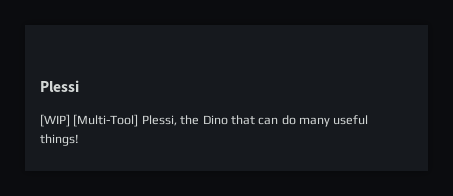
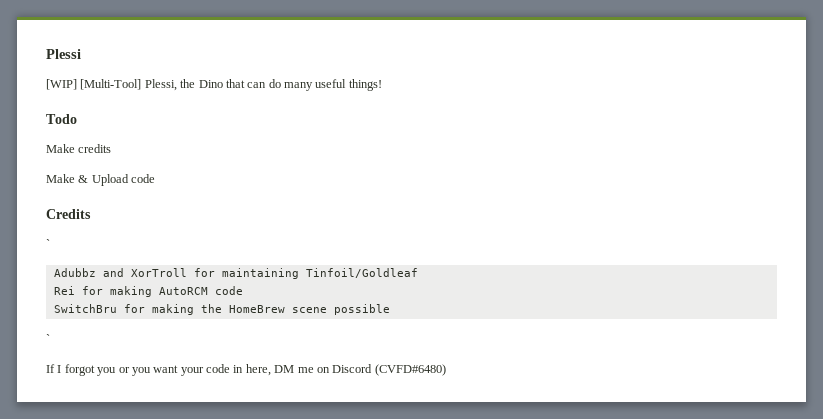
+ Todo
+ Make credits
+ Make & Upload code
+ Credits
+ `
+ Adubbz and XorTroll for maintaining Tinfoil/Goldleaf
+ Rei for making AutoRCM code
+ SwitchBru for making the HomeBrew scene possible
+ `
+ If I forgot you or you want your code in here, DM me on Discord (CVFD#6480)

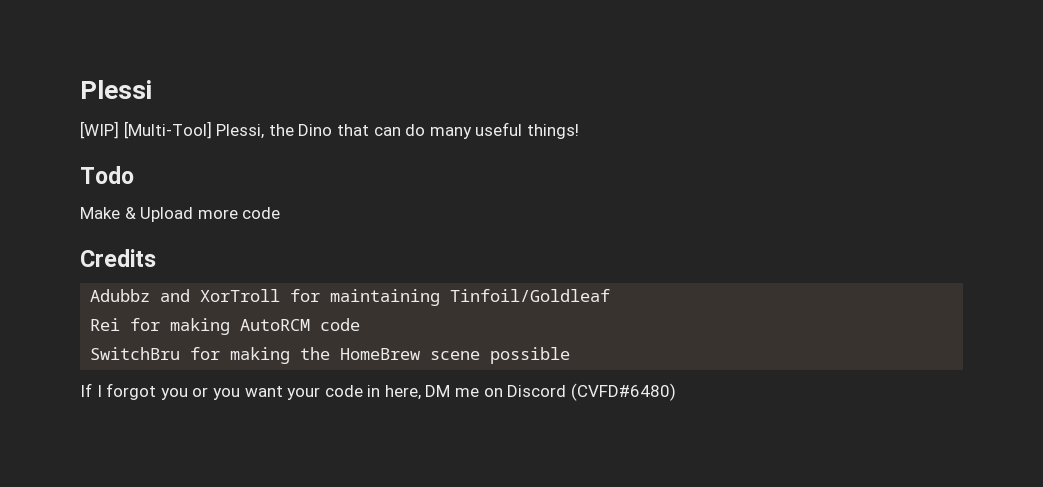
- Make credits
- Make & Upload code
+ Make & Upload more code
  Credits
- `
  SwitchBru for making the HomeBrew scene possible
- `

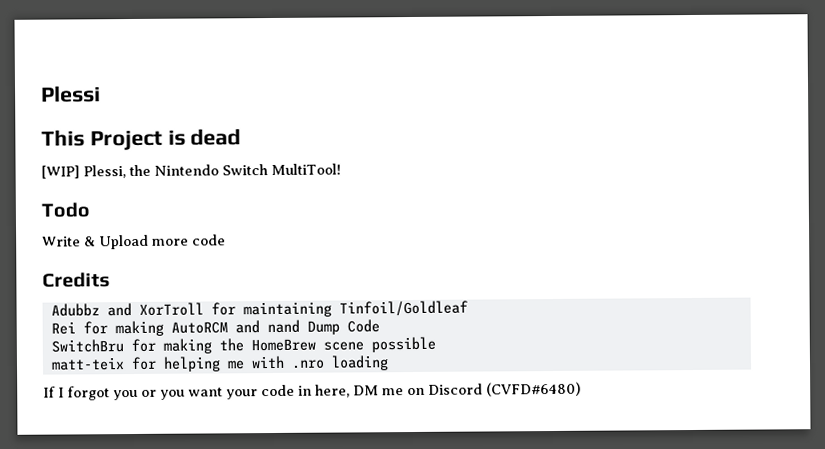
+ This Project is dead
- [WIP] [Multi-Tool] Plessi, the Dino that can do many useful things!
+ [WIP] Plessi, the Nintendo Switch MultiTool!
- Make & Upload more code
+ Write & Upload more code
- Rei for making AutoRCM code
+ Rei for making AutoRCM and nand Dump Code
+ matt-teix for helping me with .nro loading

